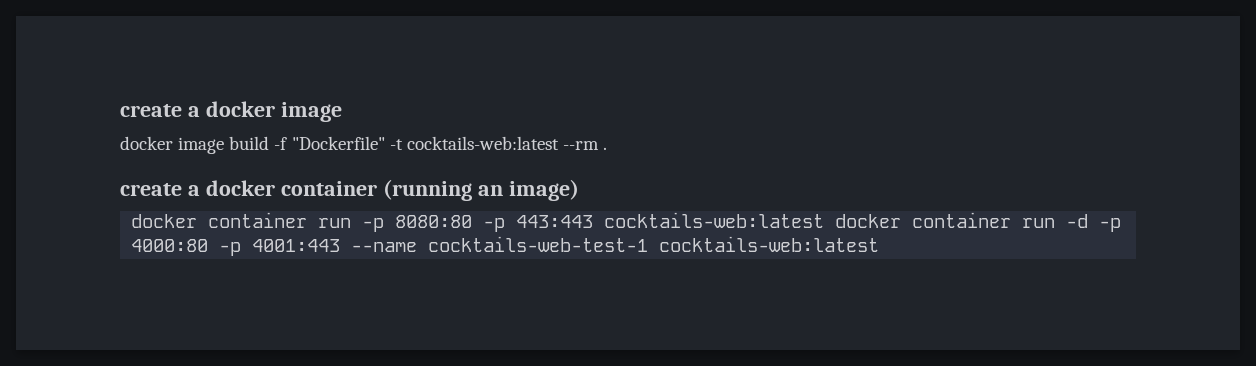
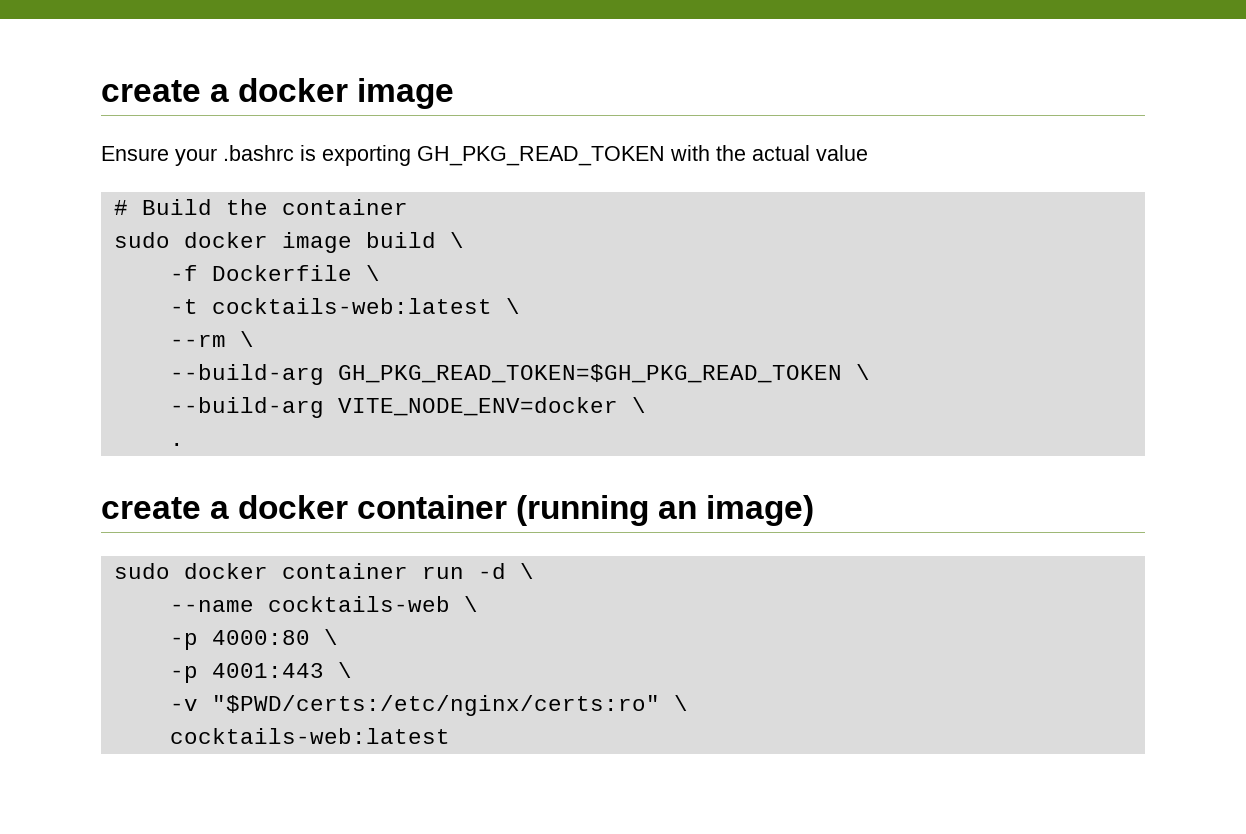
- docker image build -f "Dockerfile" -t cocktails-web:latest --rm .
+ Ensure your .bashrc is exporting GH_PKG_READ_TOKEN with the actual value
+ # Build the container
+ sudo docker image build \
+ -f Dockerfile \
+ -t cocktails-web:latest \
+ --rm \
+ --build-arg GH_PKG_READ_TOKEN=$GH_PKG_READ_TOKEN \
+ --build-arg VITE_NODE_ENV=docker \
+ .
- docker container run -p 8080:80 -p 443:443 cocktails-web:latest docker container run -d -p 4000:80 -p 4001:443 --name cocktails-web-test-1 cocktails-web:latest
+ sudo docker container run -d \
+ --name cocktails-web \
+ -p 4000:80 \
+ -p 4001:443 \
+ -v "$PWD/certs:/etc/nginx/certs:ro" \
+ cocktails-web:latest

